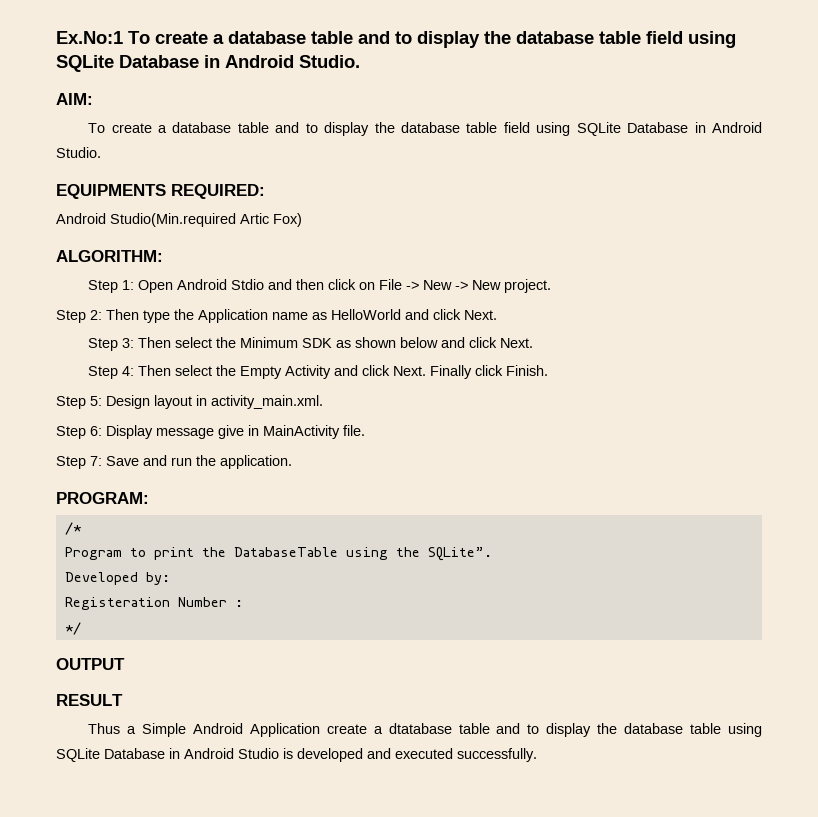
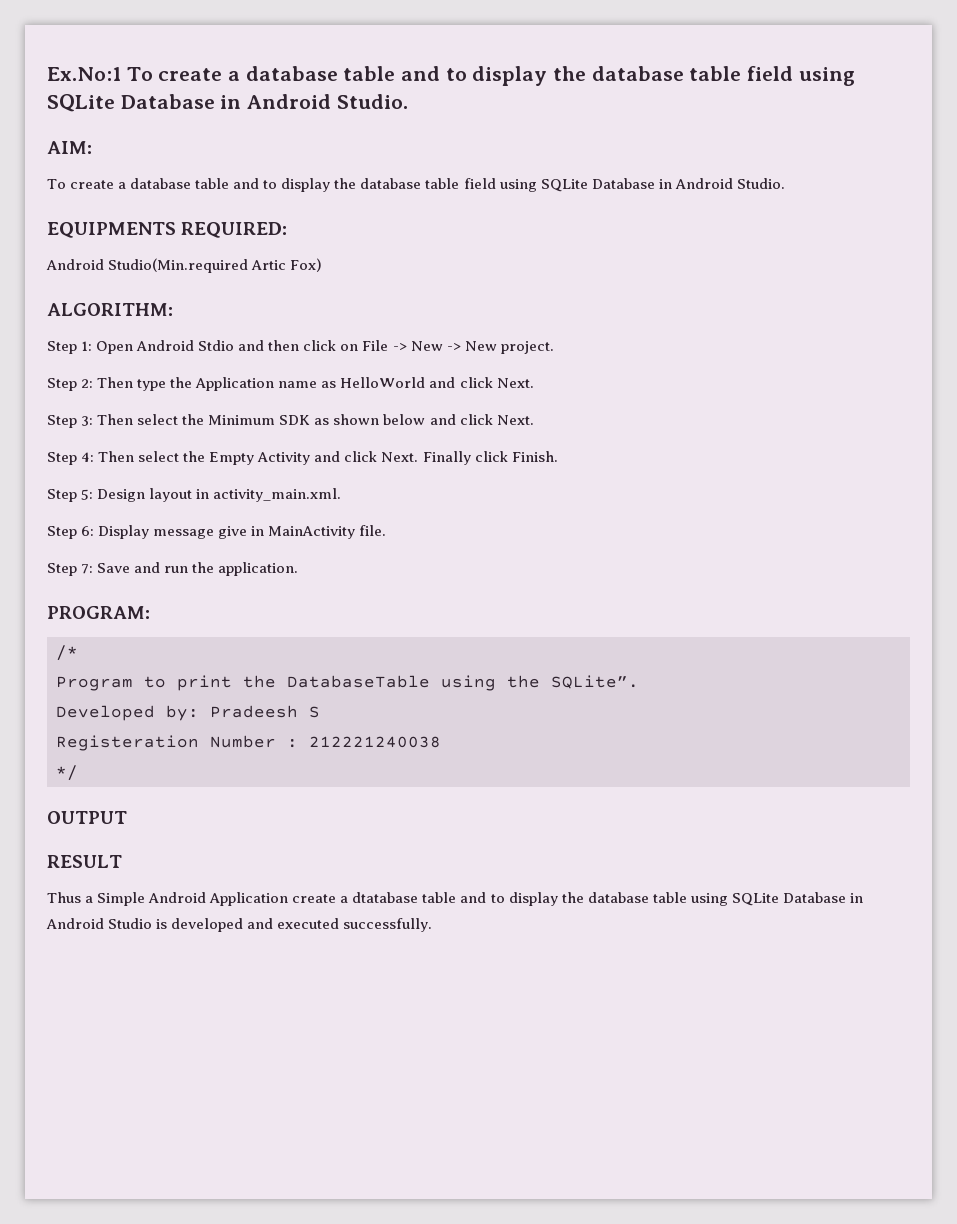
- Developed by:
+ Developed by: Pradeesh S
- Registeration Number :
+ Registeration Number : 212221240038

